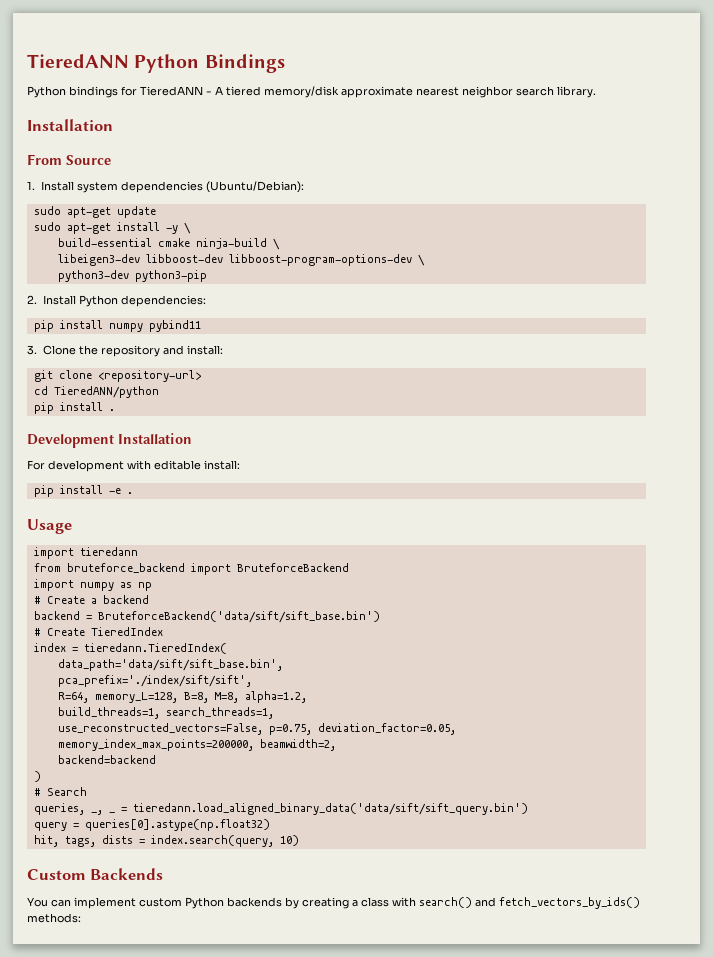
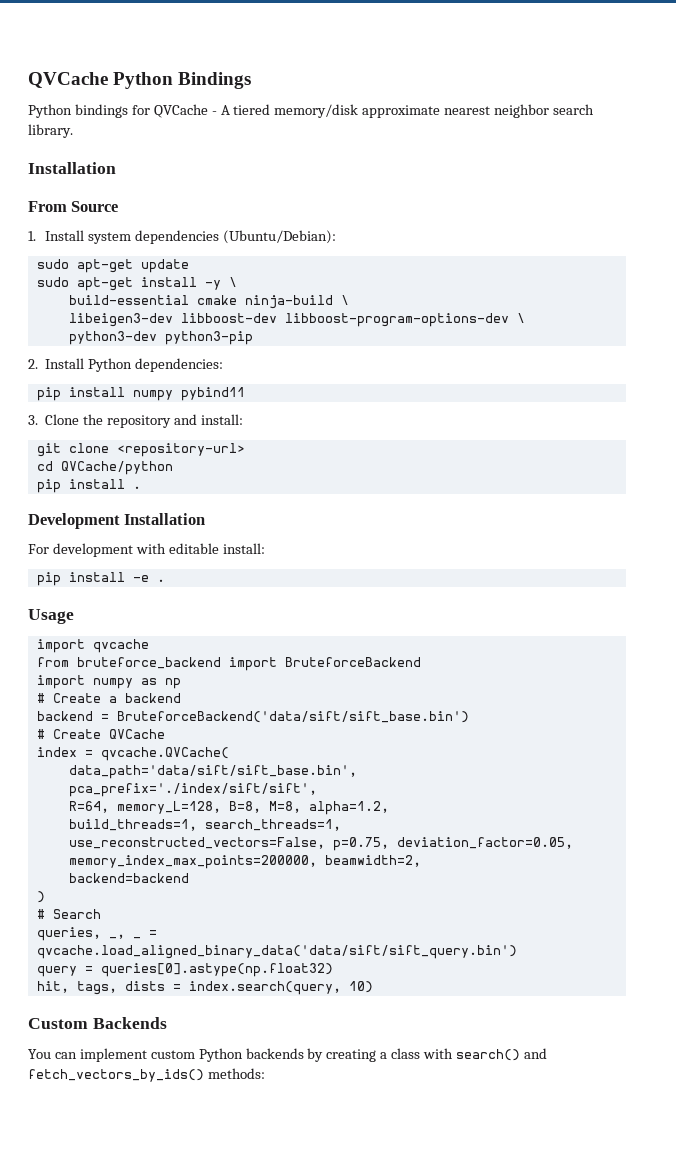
- TieredANN Python Bindings
+ QVCache Python Bindings
- Python bindings for TieredANN - A tiered memory/disk approximate nearest neighbor search library.
+ Python bindings for QVCache - A tiered memory/disk approximate nearest neighbor search library.
- cd TieredANN/python
+ cd QVCache/python
- import tieredann
+ import qvcache
- # Create TieredIndex
+ # Create QVCache
- index = tieredann.TieredIndex(
+ index = qvcache.QVCache(
- queries, _, _ = tieredann.load_aligned_binary_data('data/sift/sift_query.bin')
+ queries, _, _ = qvcache.load_aligned_binary_data('data/sift/sift_query.bin')

